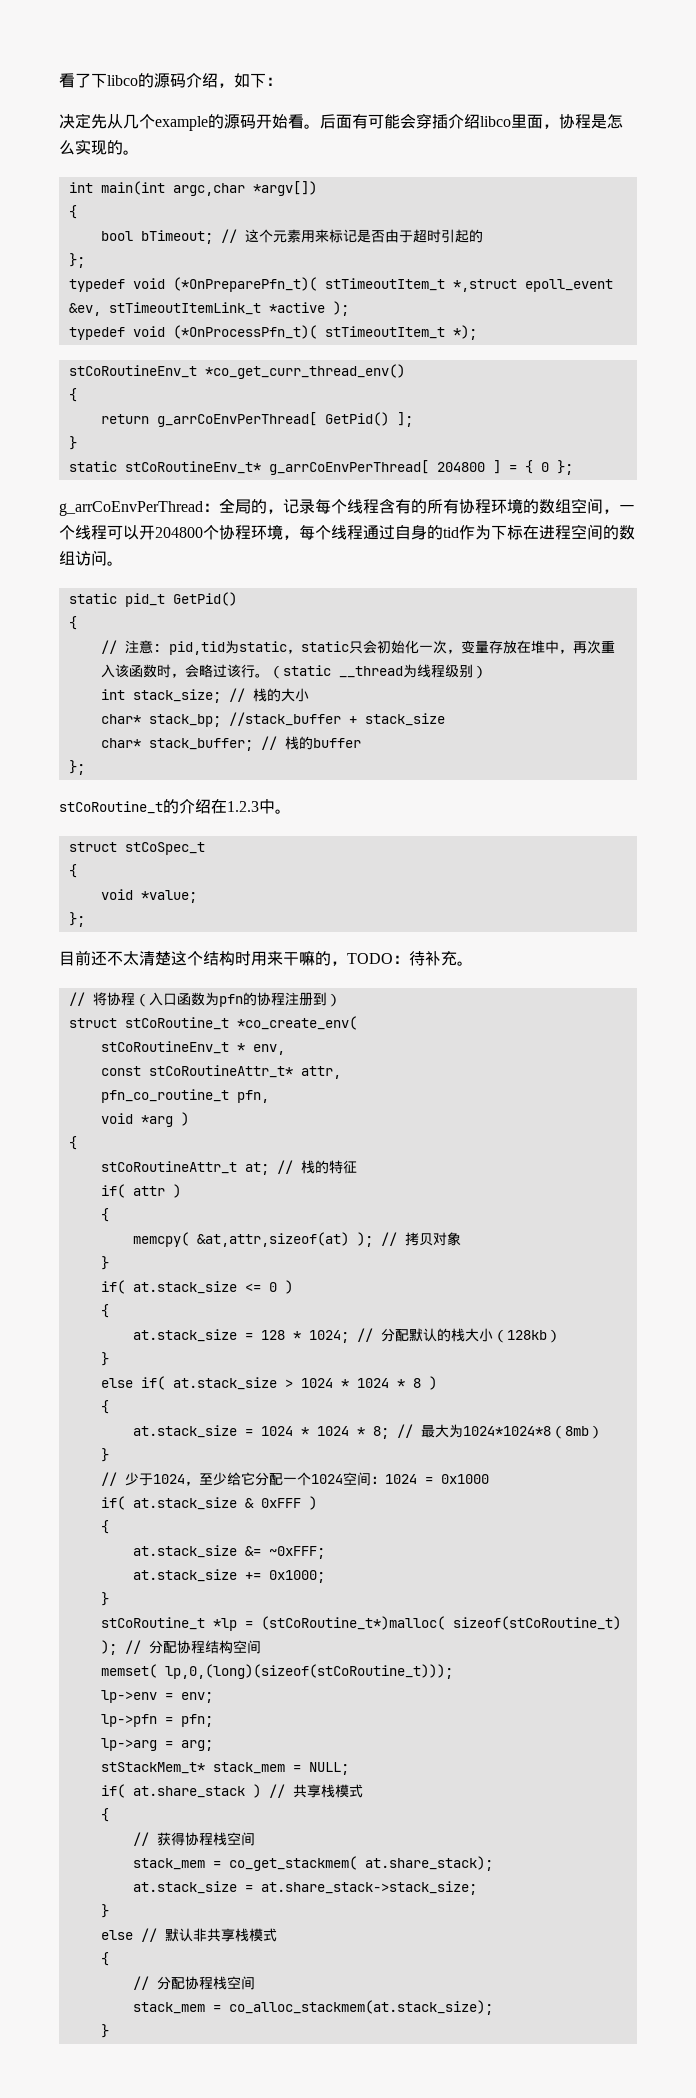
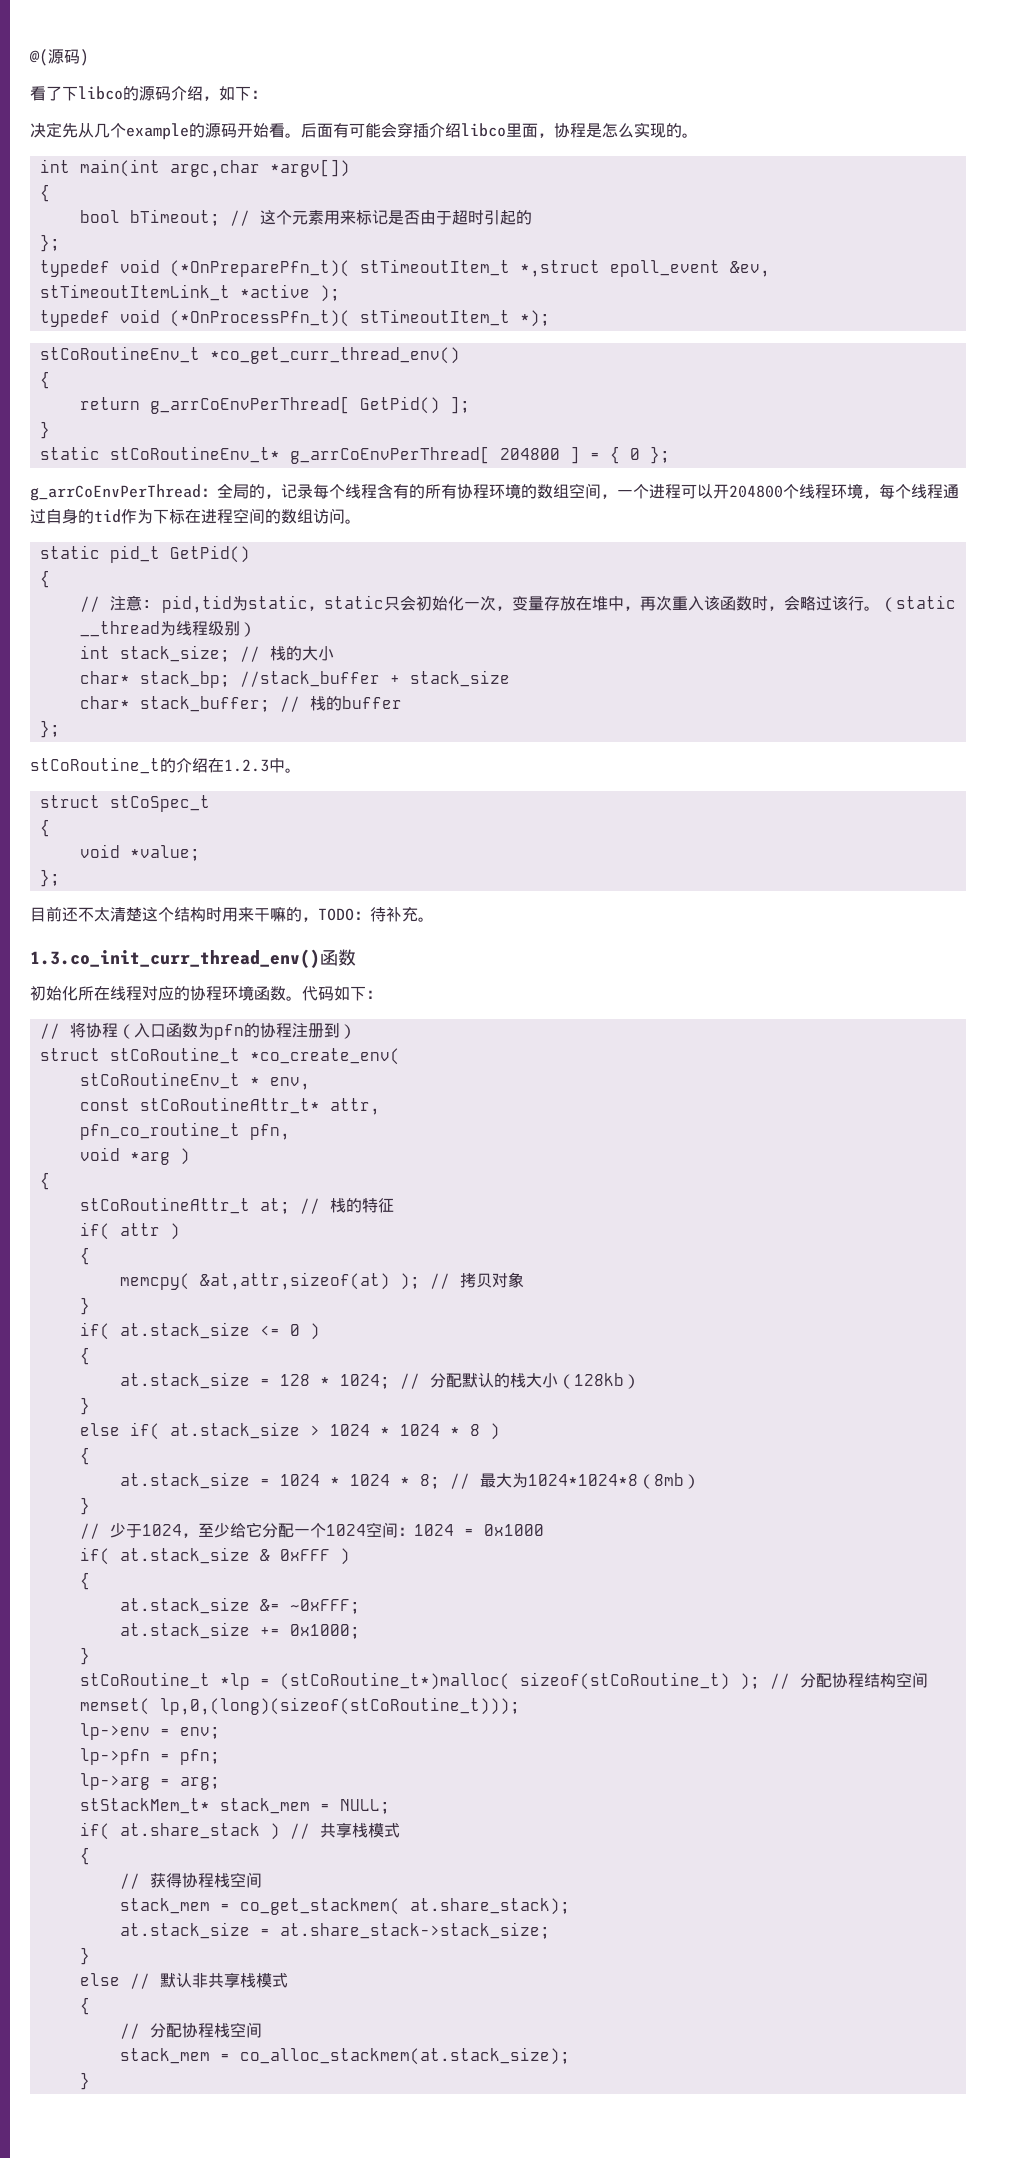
+ @(源码)
- g_arrCoEnvPerThread：全局的，记录每个线程含有的所有协程环境的数组空间，一个线程可以开204800个协程环境，每个线程通过自身的tid作为下标在进程空间的数组访问。
+ g_arrCoEnvPerThread：全局的，记录每个线程含有的所有协程环境的数组空间，一个进程可以开204800个线程环境，每个线程通过自身的tid作为下标在进程空间的数组访问。
+ 1.3.co_init_curr_thread_env()函数
+ 初始化所在线程对应的协程环境函数。代码如下：

